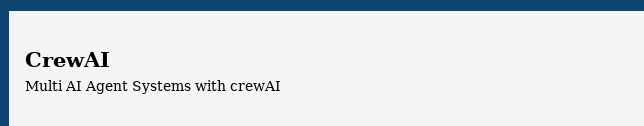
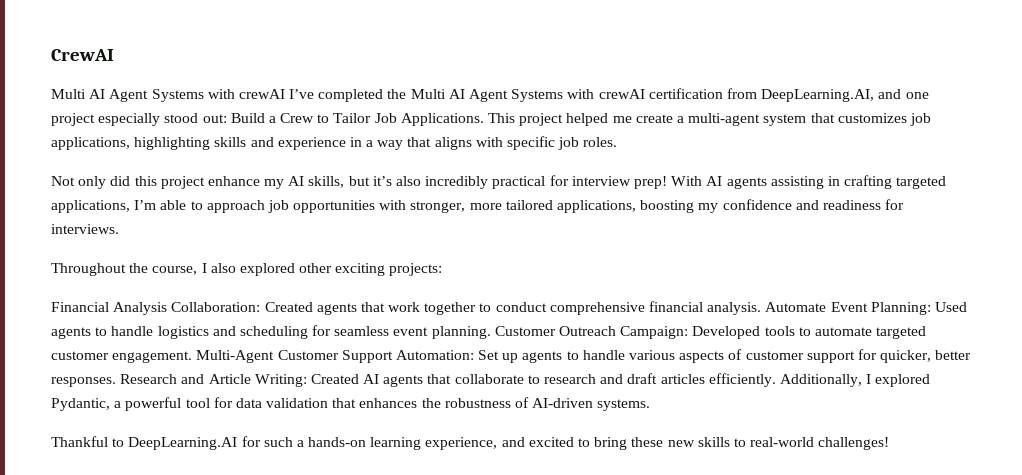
- Multi AI Agent Systems with crewAI
+ Multi AI Agent Systems with crewAI I’ve completed the Multi AI Agent Systems with crewAI certification from DeepLearning.AI, and one project especially stood out: Build a Crew to Tailor Job Applications. This project helped me create a multi-agent system that customizes job applications, highlighting skills and experience in a way that aligns with specific job roles.
+ Not only did this project enhance my AI skills, but it’s also incredibly practical for interview prep! With AI agents assisting in crafting targeted applications, I’m able to approach job opportunities with stronger, more tailored applications, boosting my confidence and readiness for interviews.
+ Throughout the course, I also explored other exciting projects:
+ Financial Analysis Collaboration: Created agents that work together to conduct comprehensive financial analysis. Automate Event Planning: Used agents to handle logistics and scheduling for seamless event planning. Customer Outreach Campaign: Developed tools to automate targeted customer engagement. Multi-Agent Customer Support Automation: Set up agents to handle various aspects of customer support for quicker, better responses. Research and Article Writing: Created AI agents that collaborate to research and draft articles efficiently. Additionally, I explored Pydantic, a powerful tool for data validation that enhances the robustness of AI-driven systems.
+ Thankful to DeepLearning.AI for such a hands-on learning experience, and excited to bring these new skills to real-world challenges!

